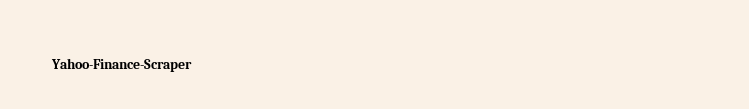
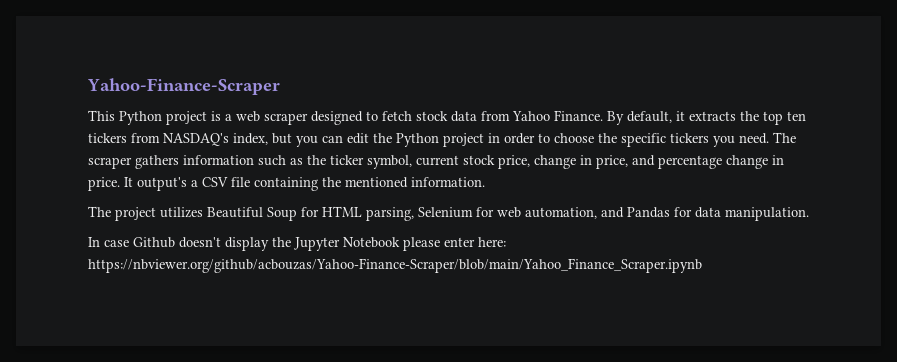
+ This Python project is a web scraper designed to fetch stock data from Yahoo Finance. By default, it extracts the top ten tickers from NASDAQ's index, but you can edit the Python project in order to choose the specific tickers you need. The scraper gathers information such as the ticker symbol, current stock price, change in price, and percentage change in price. It output's a CSV file containing the mentioned information.
+ The project utilizes Beautiful Soup for HTML parsing, Selenium for web automation, and Pandas for data manipulation.
+ In case Github doesn't display the Jupyter Notebook please enter here: https://nbviewer.org/github/acbouzas/Yahoo-Finance-Scraper/blob/main/Yahoo_Finance_Scraper.ipynb

